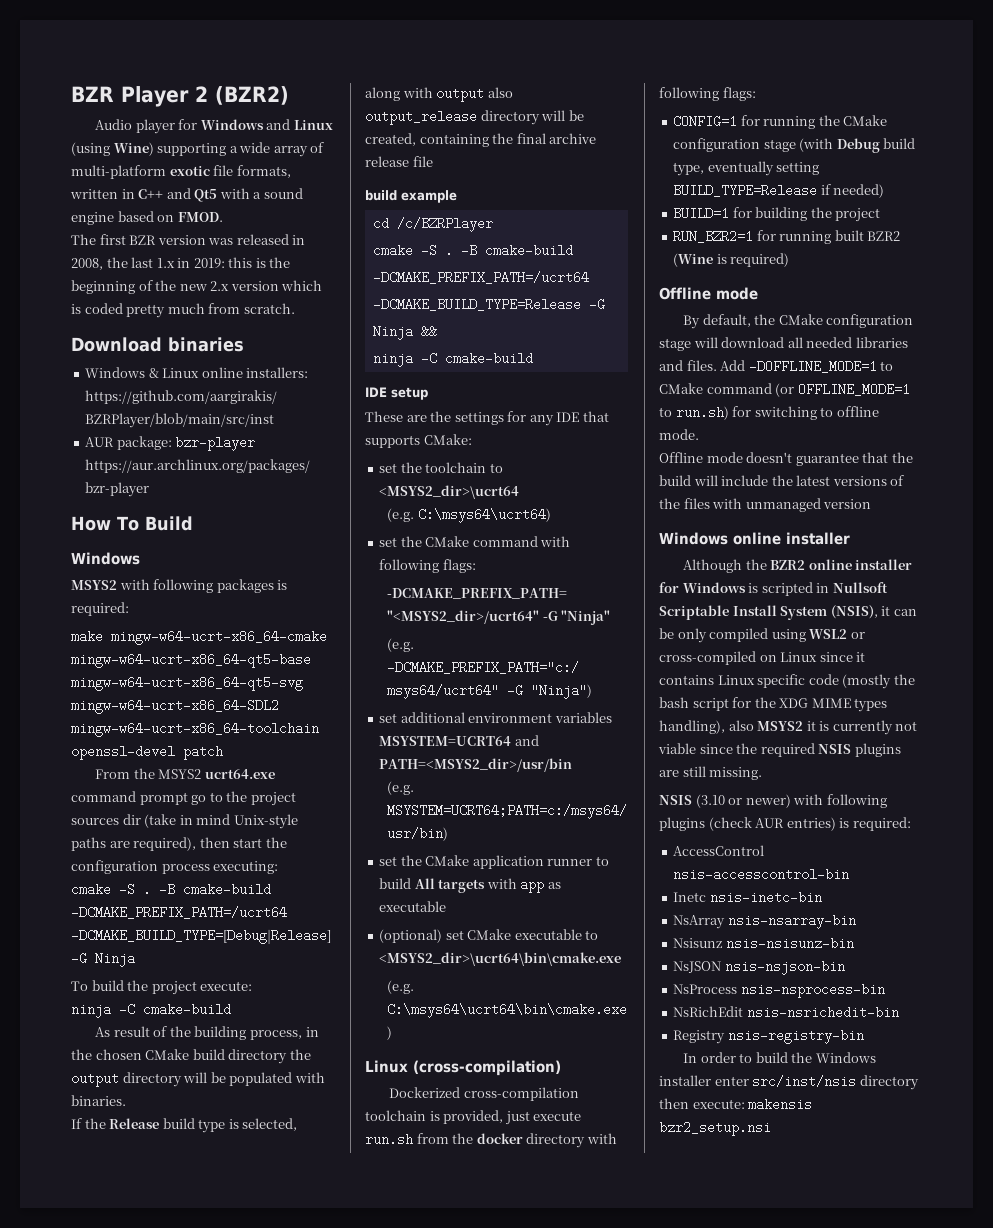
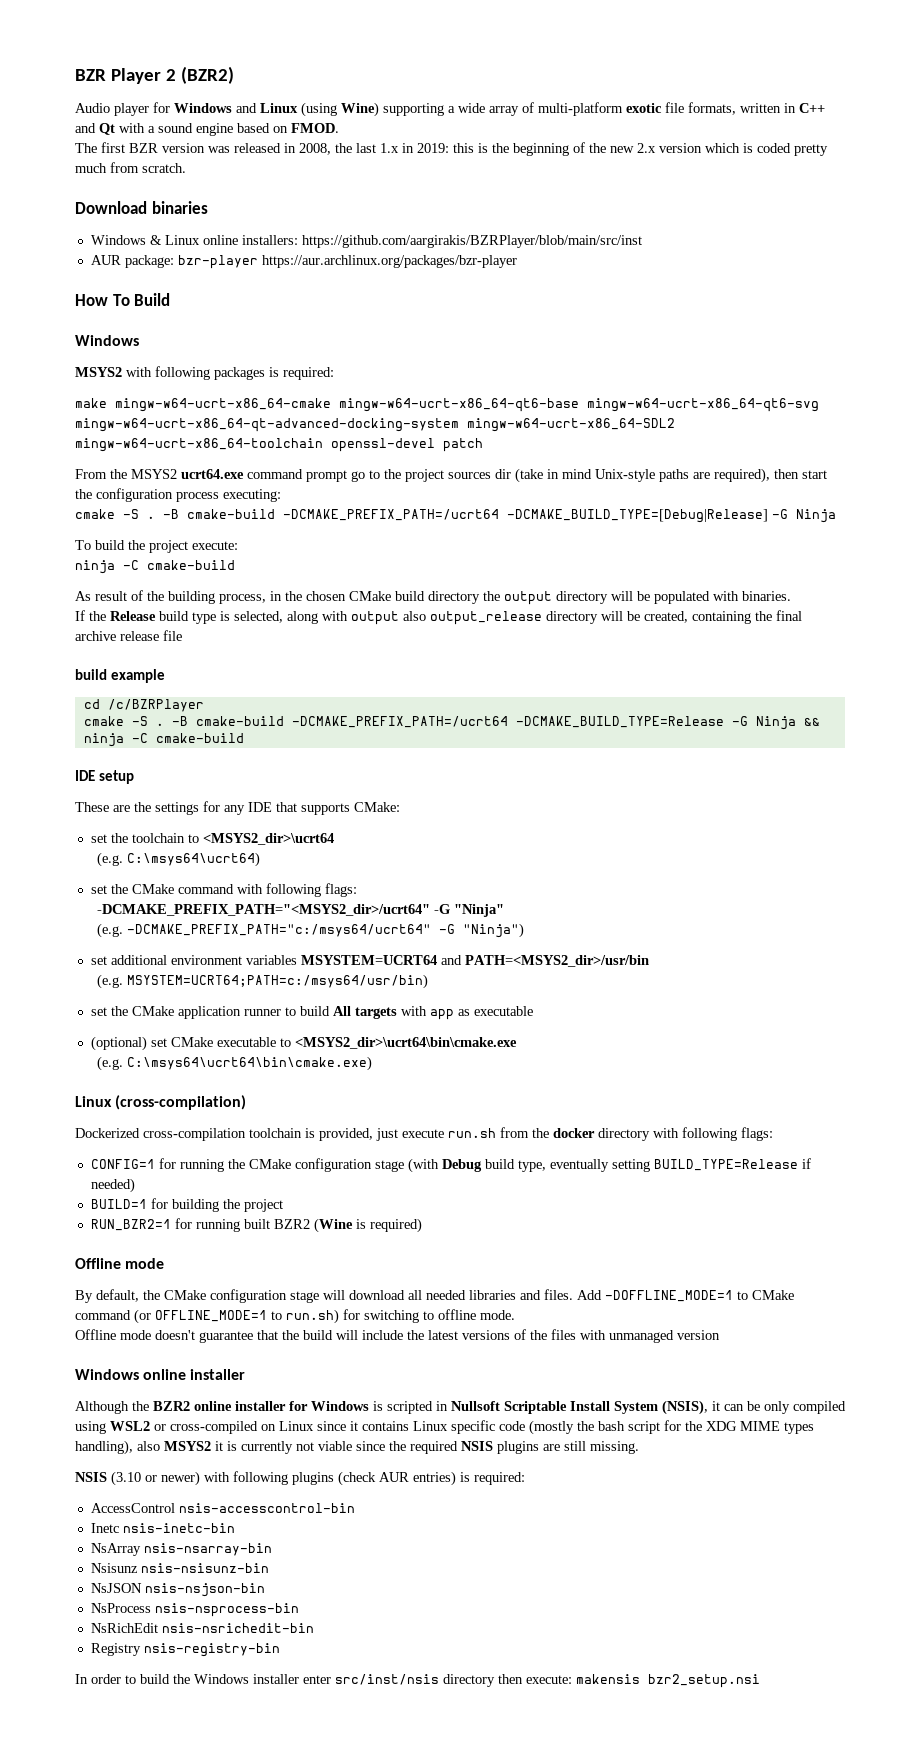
- Audio player for Windows and Linux (using Wine) supporting a wide array of multi-platform exotic file formats, written in C++ and Qt5 with a sound engine based on FMOD.
+ Audio player for Windows and Linux (using Wine) supporting a wide array of multi-platform exotic file formats, written in C++ and Qt with a sound engine based on FMOD.
- make mingw-w64-ucrt-x86_64-cmake mingw-w64-ucrt-x86_64-qt5-base mingw-w64-ucrt-x86_64-qt5-svg mingw-w64-ucrt-x86_64-SDL2 mingw-w64-ucrt-x86_64-toolchain openssl-devel patch
+ make mingw-w64-ucrt-x86_64-cmake mingw-w64-ucrt-x86_64-qt6-base mingw-w64-ucrt-x86_64-qt6-svg mingw-w64-ucrt-x86_64-qt-advanced-docking-system mingw-w64-ucrt-x86_64-SDL2 mingw-w64-ucrt-x86_64-toolchain openssl-devel patch

